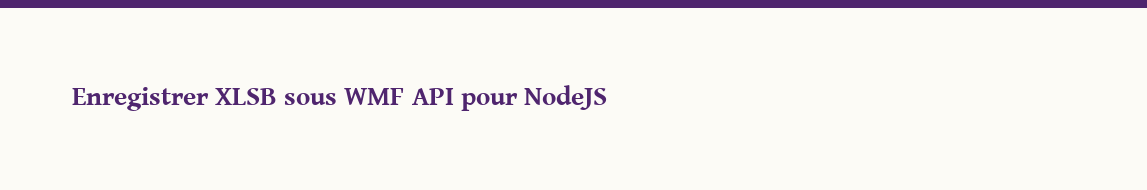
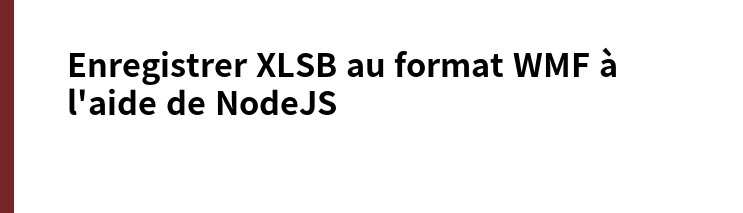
- Enregistrer XLSB sous WMF API pour NodeJS
+ Enregistrer XLSB au format WMF à l'aide de NodeJS

